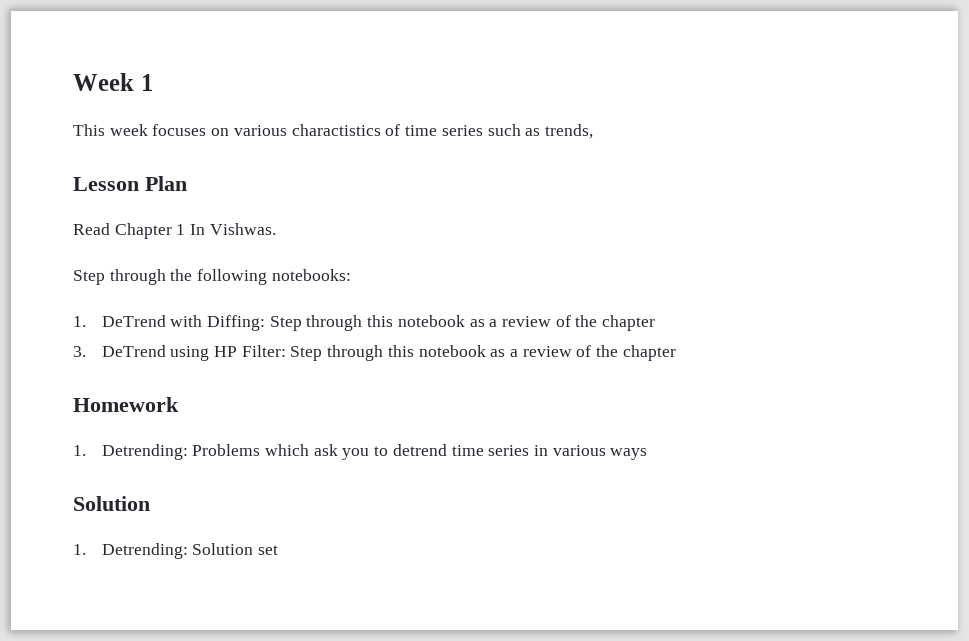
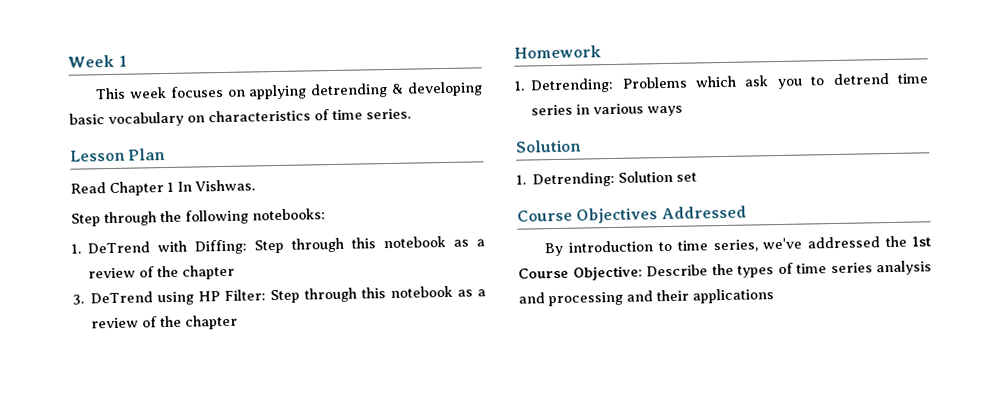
- This week focuses on various charactistics of time series such as trends,
+ This week focuses on applying detrending & developing basic vocabulary on characteristics of time series.
+ Course Objectives Addressed
+ By introduction to time series, we've addressed the 1st Course Objective: Describe the types of time series analysis and processing and their applications

